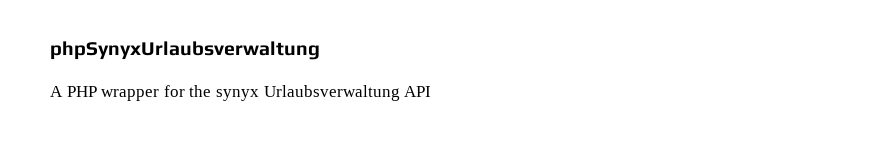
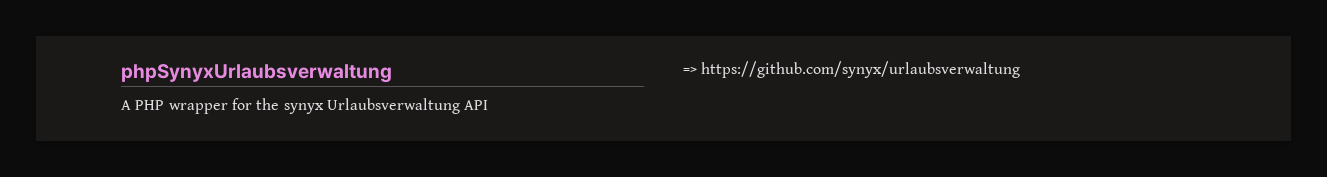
+ => https://github.com/synyx/urlaubsverwaltung

